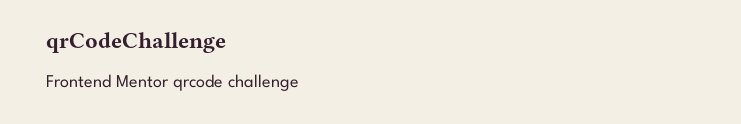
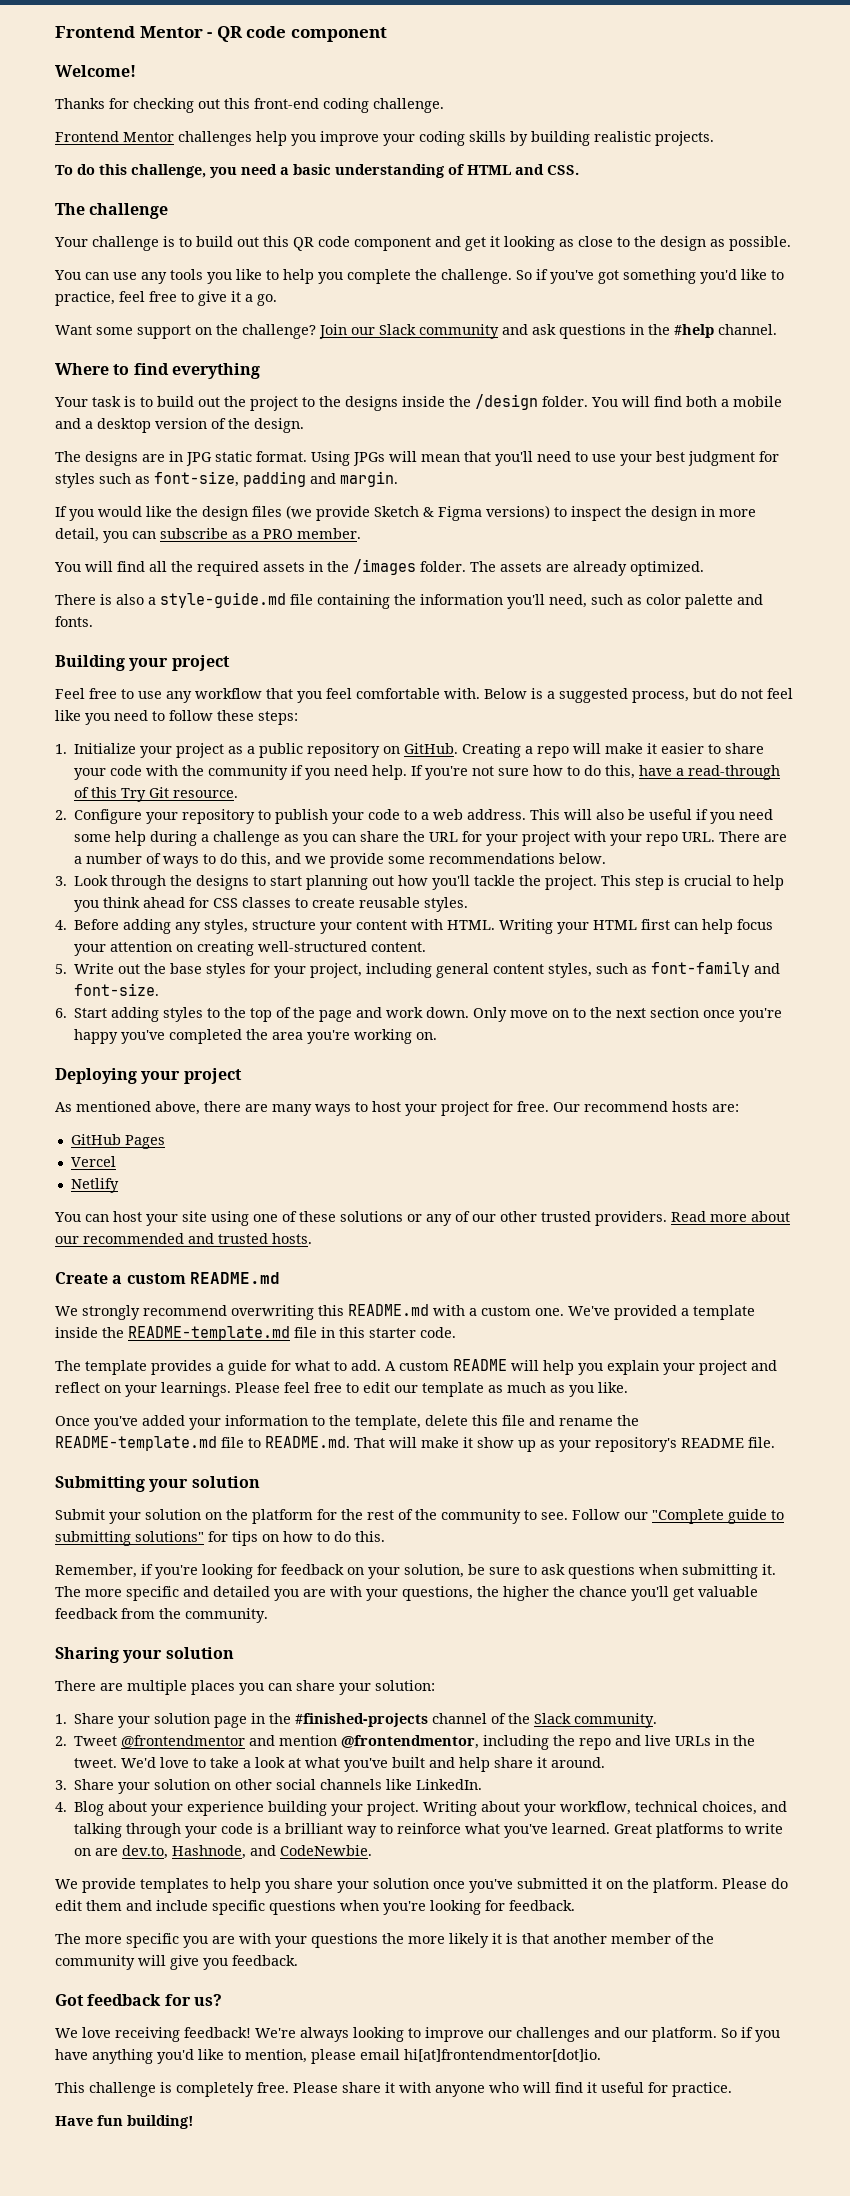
- qrCodeChallenge
- Frontend Mentor qrcode challenge
+ Frontend Mentor - QR code component
+ Welcome!
+ Thanks for checking out this front-end coding challenge.
+ Frontend Mentor challenges help you improve your coding skills by building realistic projects.
+ To do this challenge, you need a basic understanding of HTML and CSS.
+ The challenge
+ Your challenge is to build out this QR code component and get it looking as close to the design as possible.
+ You can use any tools you like to help you complete the challenge. So if you've got something you'd like to practice, feel free to give it a go.
+ Want some support on the challenge? Join our Slack community and ask questions in the #help channel.
+ Where to find everything
+ Your task is to build out the project to the designs inside the /design folder. You will find both a mobile and a desktop version of the design.
+ The designs are in JPG static format. Using JPGs will mean that you'll need to use your best judgment for styles such as font-size, padding and margin.
+ If you would like the design files (we provide Sketch & Figma versions) to inspect the design in more detail, you can subscribe as a PRO member.
+ You will find all the required assets in the /images folder. The assets are already optimized.
+ There is also a style-guide.md file containing the information you'll need, such as color palette and fonts.
+ Building your project
+ Feel free to use any workflow that you feel comfortable with. Below is a suggested process, but do not feel like you need to follow these steps:
+ 1. Initialize your project as a public repository on GitHub. Creating a repo will make it easier to share your code with the community if you need help. If you're not sure how to do this, have a read-through of this Try Git resource.
+ 2. Configure your repository to publish your code to a web address. This will also be useful if you need some help during a challenge as you can share the URL for your project with your repo URL. There are a number of ways to do this, and we provide some recommendations below.
+ 3. Look through the designs to start planning out how you'll tackle the project. This step is crucial to help you think ahead for CSS classes to create reusable styles.
+ 4. Before adding any styles, structure your content with HTML. Writing your HTML first can help focus your attention on creating well-structured content.
+ 5. Write out the base styles for your project, including general content styles, such as font-family and font-size.
+ 6. Start adding styles to the top of the page and work down. Only move on to the next section once you're happy you've completed the area you're working on.
+ Deploying your project
+ As mentioned above, there are many ways to host your project for free. Our recommend hosts are:
+ GitHub Pages
+ Vercel
+ Netlify
+ You can host your site using one of these solutions or any of our other trusted providers. Read more about our recommended and trusted hosts.
+ Create a custom README.md
+ We strongly recommend overwriting this README.md with a custom one. We've provided a template inside the README-template.md file in this starter code.
+ The template provides a guide for what to add. A custom README will help you explain your project and reflect on your learnings. Please feel free to edit our template as much as you like.
+ Once you've added your information to the template, delete this file and rename the README-template.md file to README.md. That will make it show up as your repository's README file.
+ Submitting your solution
+ Submit your solution on the platform for the rest of the community to see. Follow our "Complete guide to submitting solutions" for tips on how to do this.
+ Remember, if you're looking for feedback on your solution, be sure to ask questions when submitting it. The more specific and detailed you are with your questions, the higher the chance you'll get valuable feedback from the community.
+ Sharing your solution
+ There are multiple places you can share your solution:
+ 1. Share your solution page in the #finished-projects channel of the Slack community.
+ 2. Tweet @frontendmentor and mention @frontendmentor, including the repo and live URLs in the tweet. We'd love to take a look at what you've built and help share it around.
+ 3. Share your solution on other social channels like LinkedIn.
+ 4. Blog about your experience building your project. Writing about your workflow, technical choices, and talking through your code is a brilliant way to reinforce what you've learned. Great platforms to write on are dev.to, Hashnode, and CodeNewbie.
+ We provide templates to help you share your solution once you've submitted it on the platform. Please do edit them and include specific questions when you're looking for feedback.
+ The more specific you are with your questions the more likely it is that another member of the community will give you feedback.
+ Got feedback for us?
+ We love receiving feedback! We're always looking to improve our challenges and our platform. So if you have anything you'd like to mention, please email hi[at]frontendmentor[dot]io.
+ This challenge is completely free. Please share it with anyone who will find it useful for practice.
+ Have fun building!

